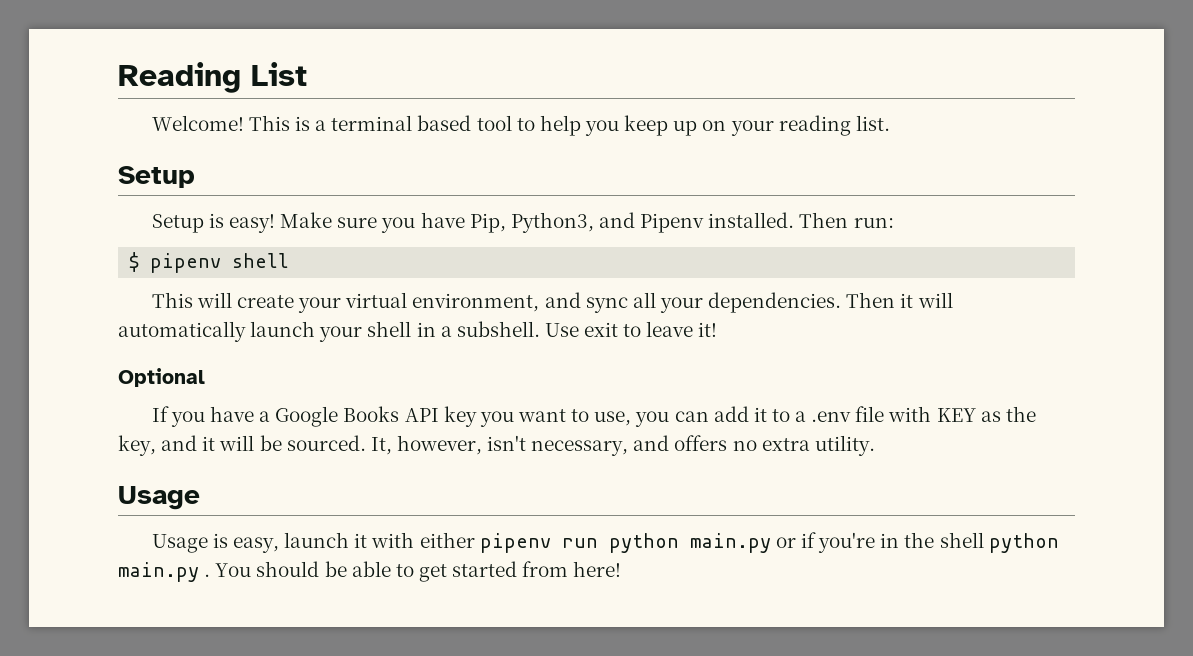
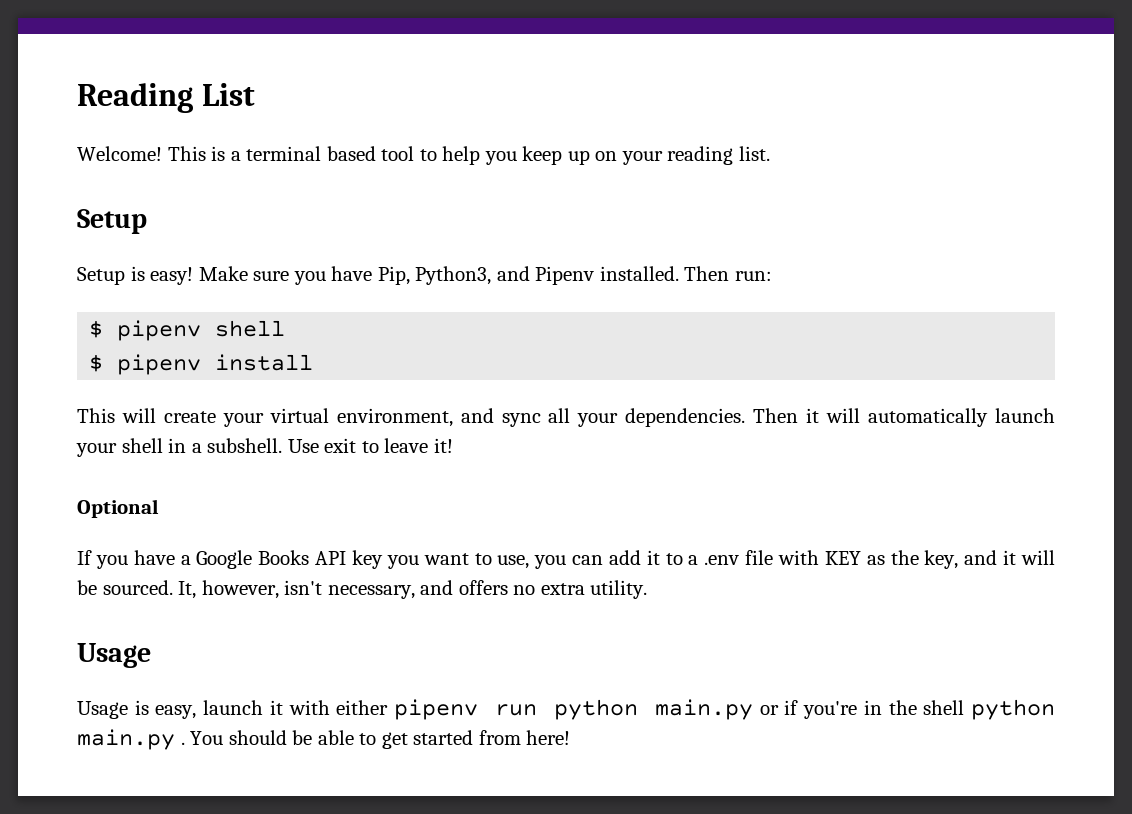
+ $ pipenv install

